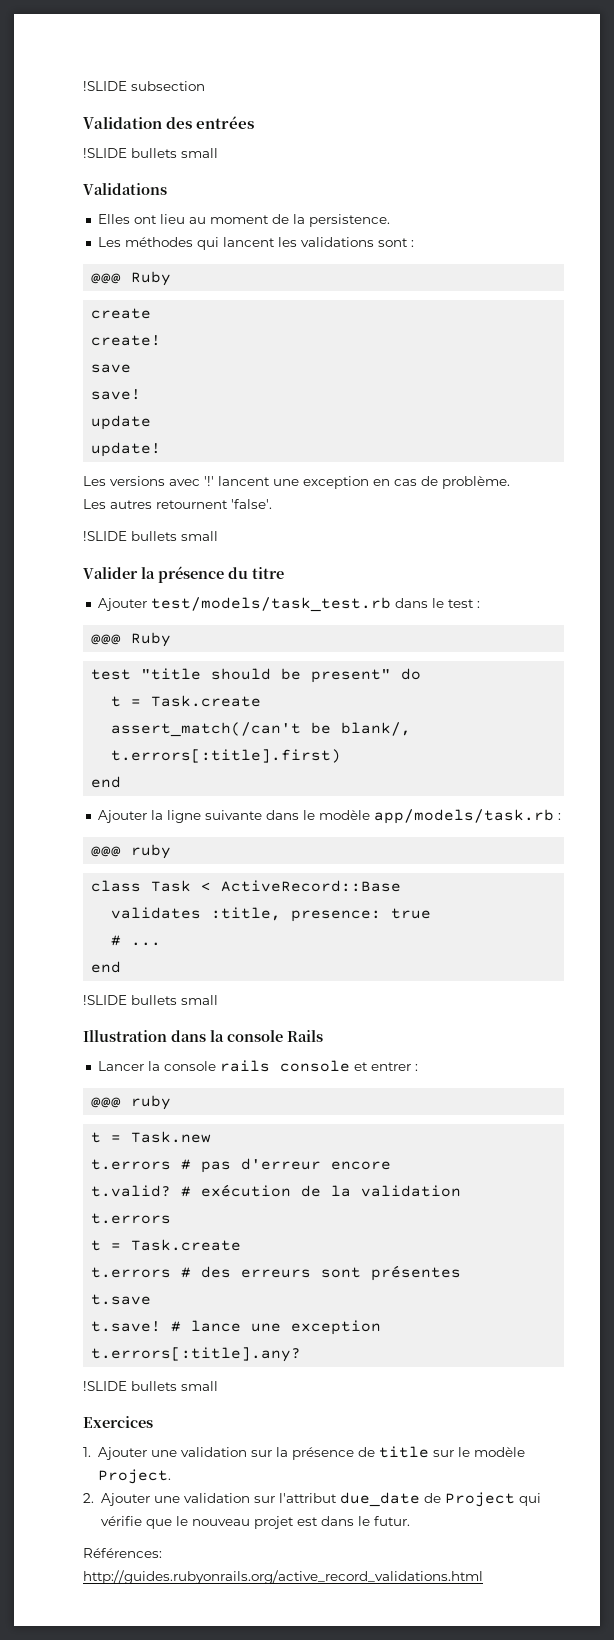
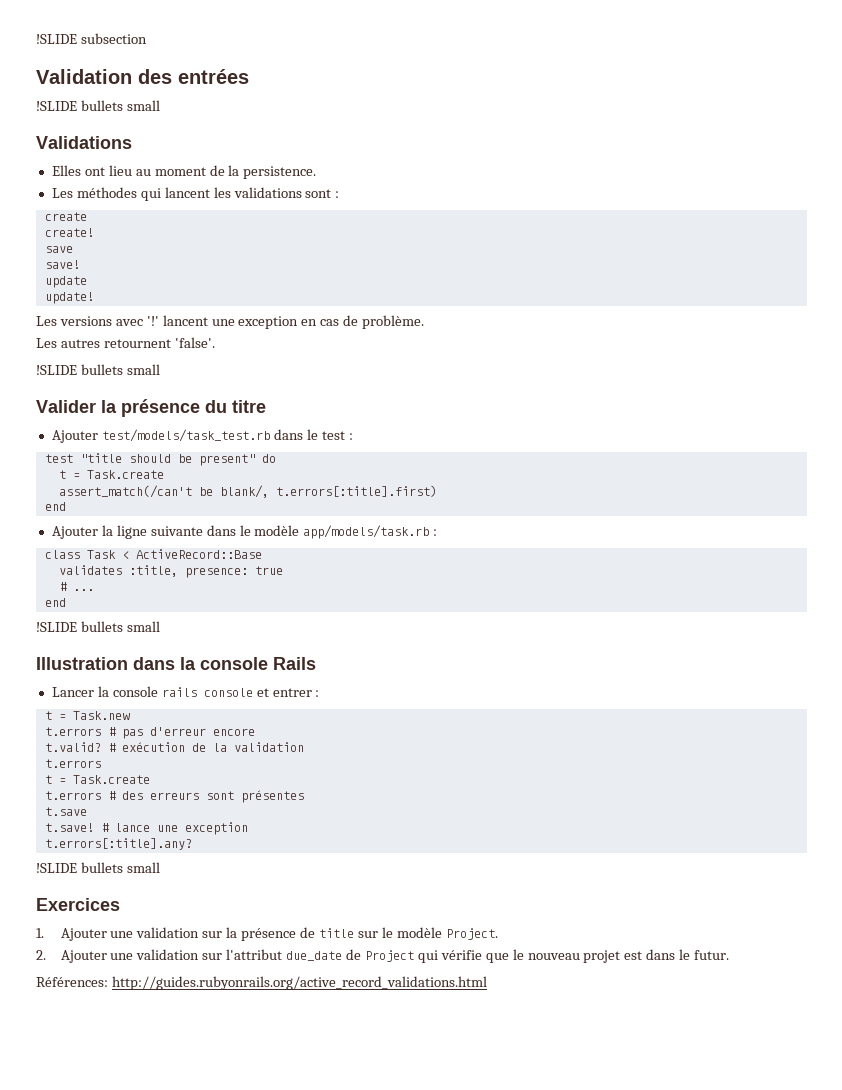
  Les méthodes qui lancent les validations sont :
- @@@ Ruby
  Ajouter test/models/task_test.rb dans le test :
- @@@ Ruby
  Ajouter la ligne suivante dans le modèle app/models/task.rb :
- @@@ ruby
  Lancer la console rails console et entrer :
- @@@ ruby

